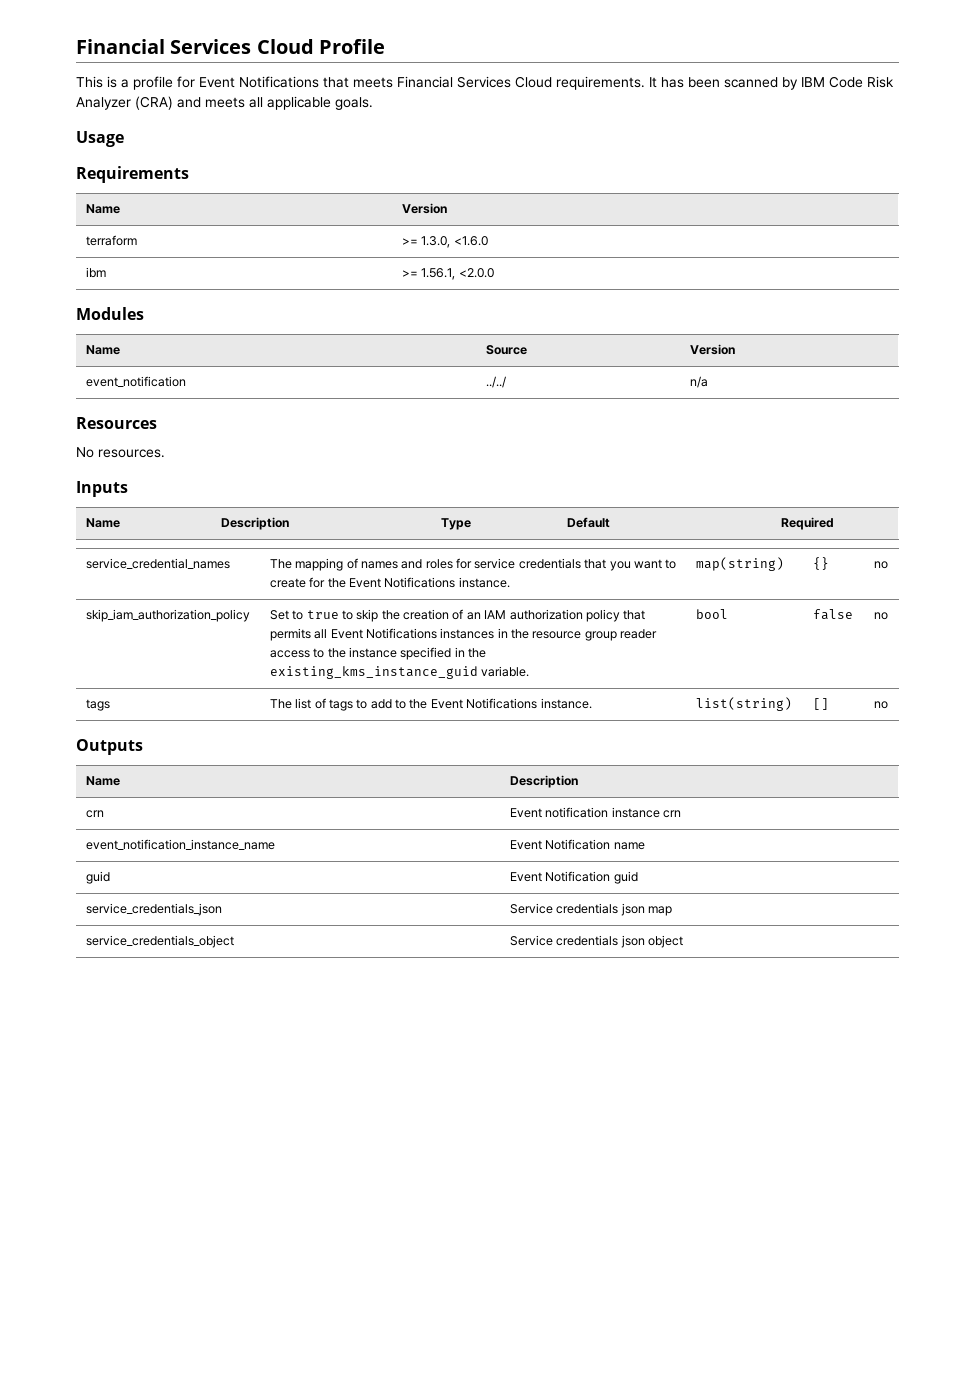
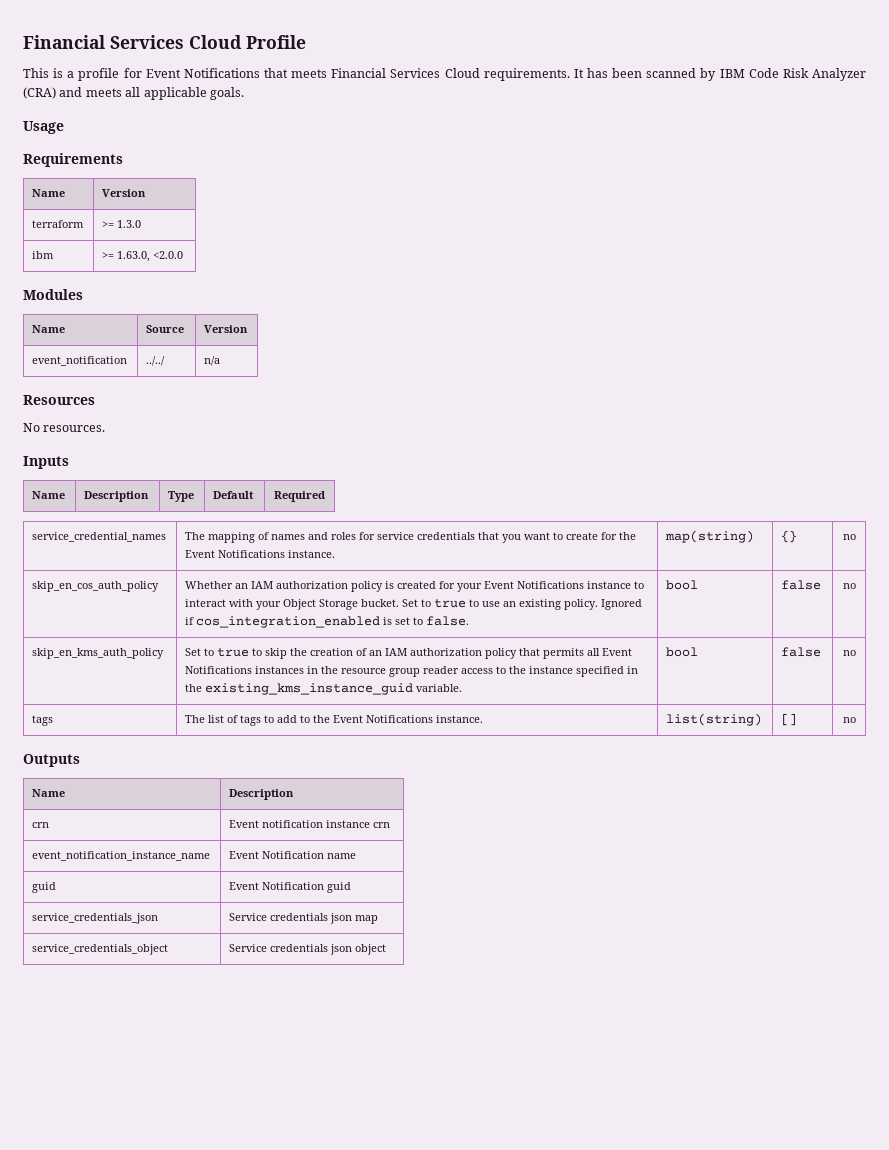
- terraform | >= 1.3.0, <1.6.0
+ terraform | >= 1.3.0
- ibm | >= 1.56.1, <2.0.0
+ ibm | >= 1.63.0, <2.0.0
- skip_iam_authorization_policy | Set to true to skip the creation of an IAM authorization policy that permits all Event Notifications instances in the resource group reader access to the instance specified in the existing_kms_instance_guid variable. | bool | false | no
+ skip_en_cos_auth_policy | Whether an IAM authorization policy is created for your Event Notifications instance to interact with your Object Storage bucket. Set to true to use an existing policy. Ignored if cos_integration_enabled is set to false. | bool | false | no
+ skip_en_kms_auth_policy | Set to true to skip the creation of an IAM authorization policy that permits all Event Notifications instances in the resource group reader access to the instance specified in the existing_kms_instance_guid variable. | bool | false | no

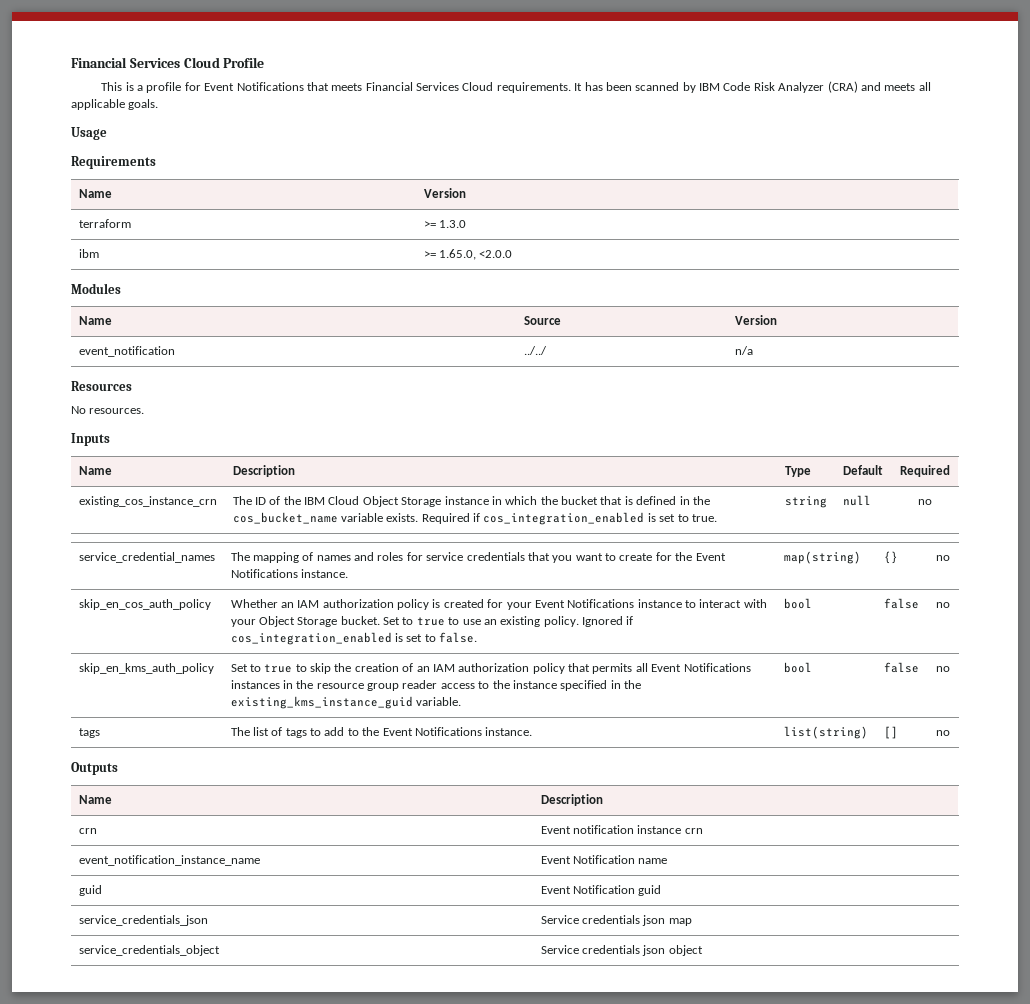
- ibm | >= 1.63.0, <2.0.0
+ ibm | >= 1.65.0, <2.0.0
+ existing_cos_instance_crn | The ID of the IBM Cloud Object Storage instance in which the bucket that is defined in the cos_bucket_name variable exists. Required if cos_integration_enabled is set to true. | string | null | no

